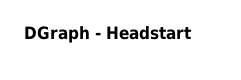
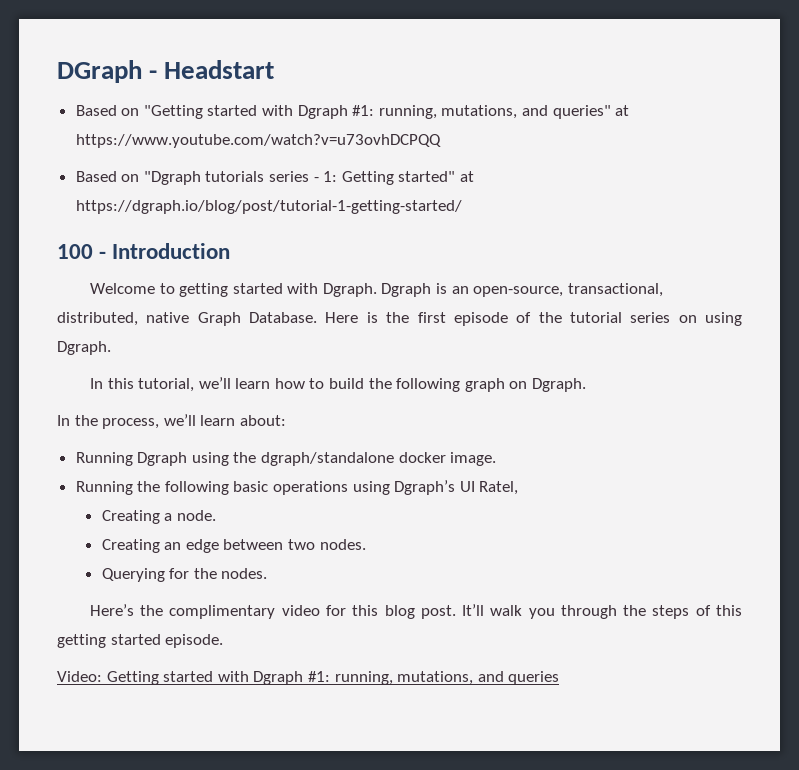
+ Based on "Getting started with Dgraph #1: running, mutations, and queries" at https://www.youtube.com/watch?v=u73ovhDCPQQ
+ Based on "Dgraph tutorials series - 1: Getting started" at https://dgraph.io/blog/post/tutorial-1-getting-started/
+ 100 - Introduction
+ Welcome to getting started with Dgraph. Dgraph is an open-source, transactional, distributed, native Graph Database. Here is the first episode of the tutorial series on using Dgraph.
+ In this tutorial, we’ll learn how to build the following graph on Dgraph.
+ In the process, we’ll learn about:
+ Running Dgraph using the dgraph/standalone docker image.
+ Running the following basic operations using Dgraph’s UI Ratel,
+ Creating a node.
+ Creating an edge between two nodes.
+ Querying for the nodes.
+ Here’s the complimentary video for this blog post. It’ll walk you through the steps of this getting started episode.
+ Video: Getting started with Dgraph #1: running, mutations, and queries

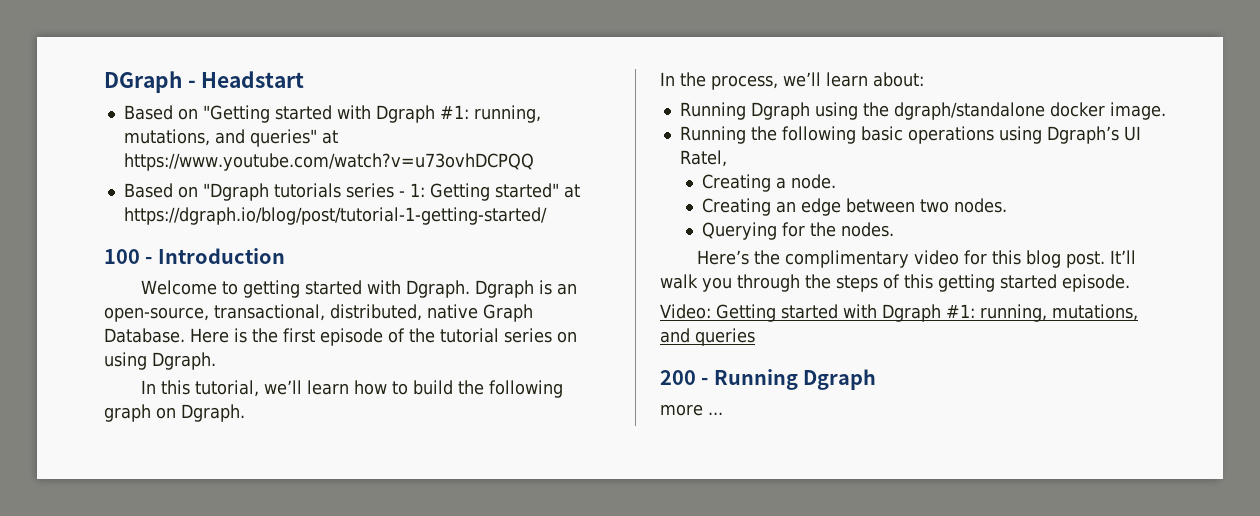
+ 200 - Running Dgraph
+ more ...

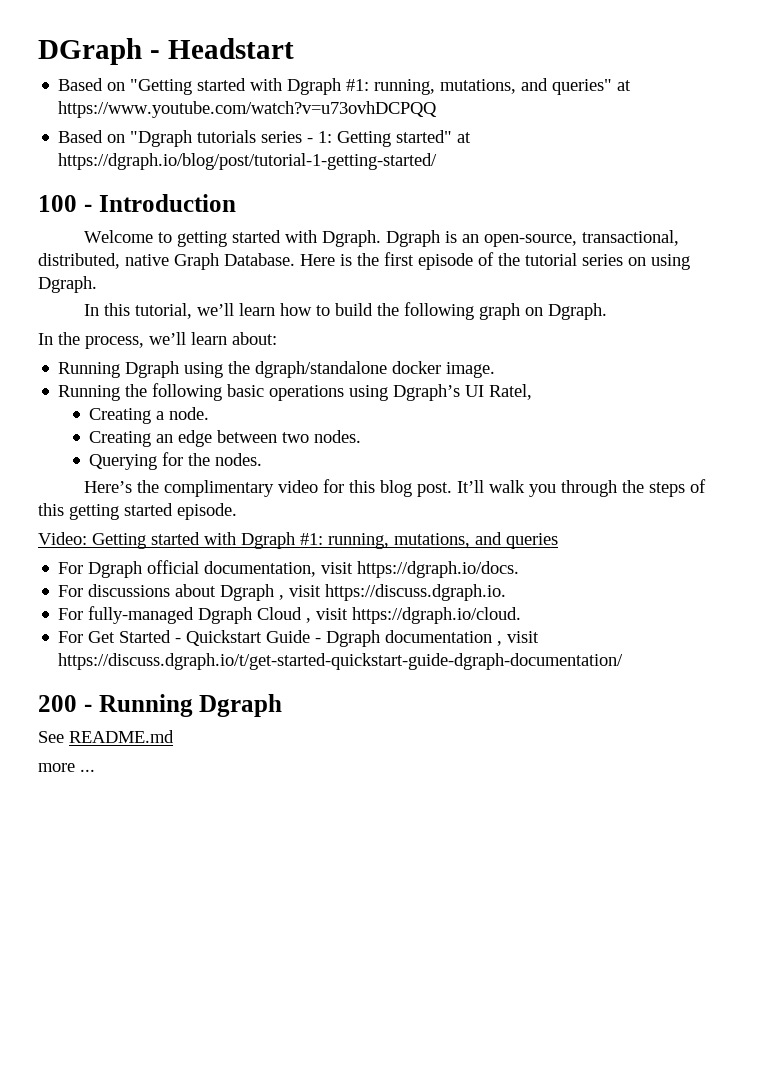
+ For Dgraph official documentation, visit https://dgraph.io/docs.
+ For discussions about Dgraph , visit https://discuss.dgraph.io.
+ For fully-managed Dgraph Cloud , visit https://dgraph.io/cloud.
+ For Get Started - Quickstart Guide - Dgraph documentation , visit https://discuss.dgraph.io/t/get-started-quickstart-guide-dgraph-documentation/
+ See README.md

